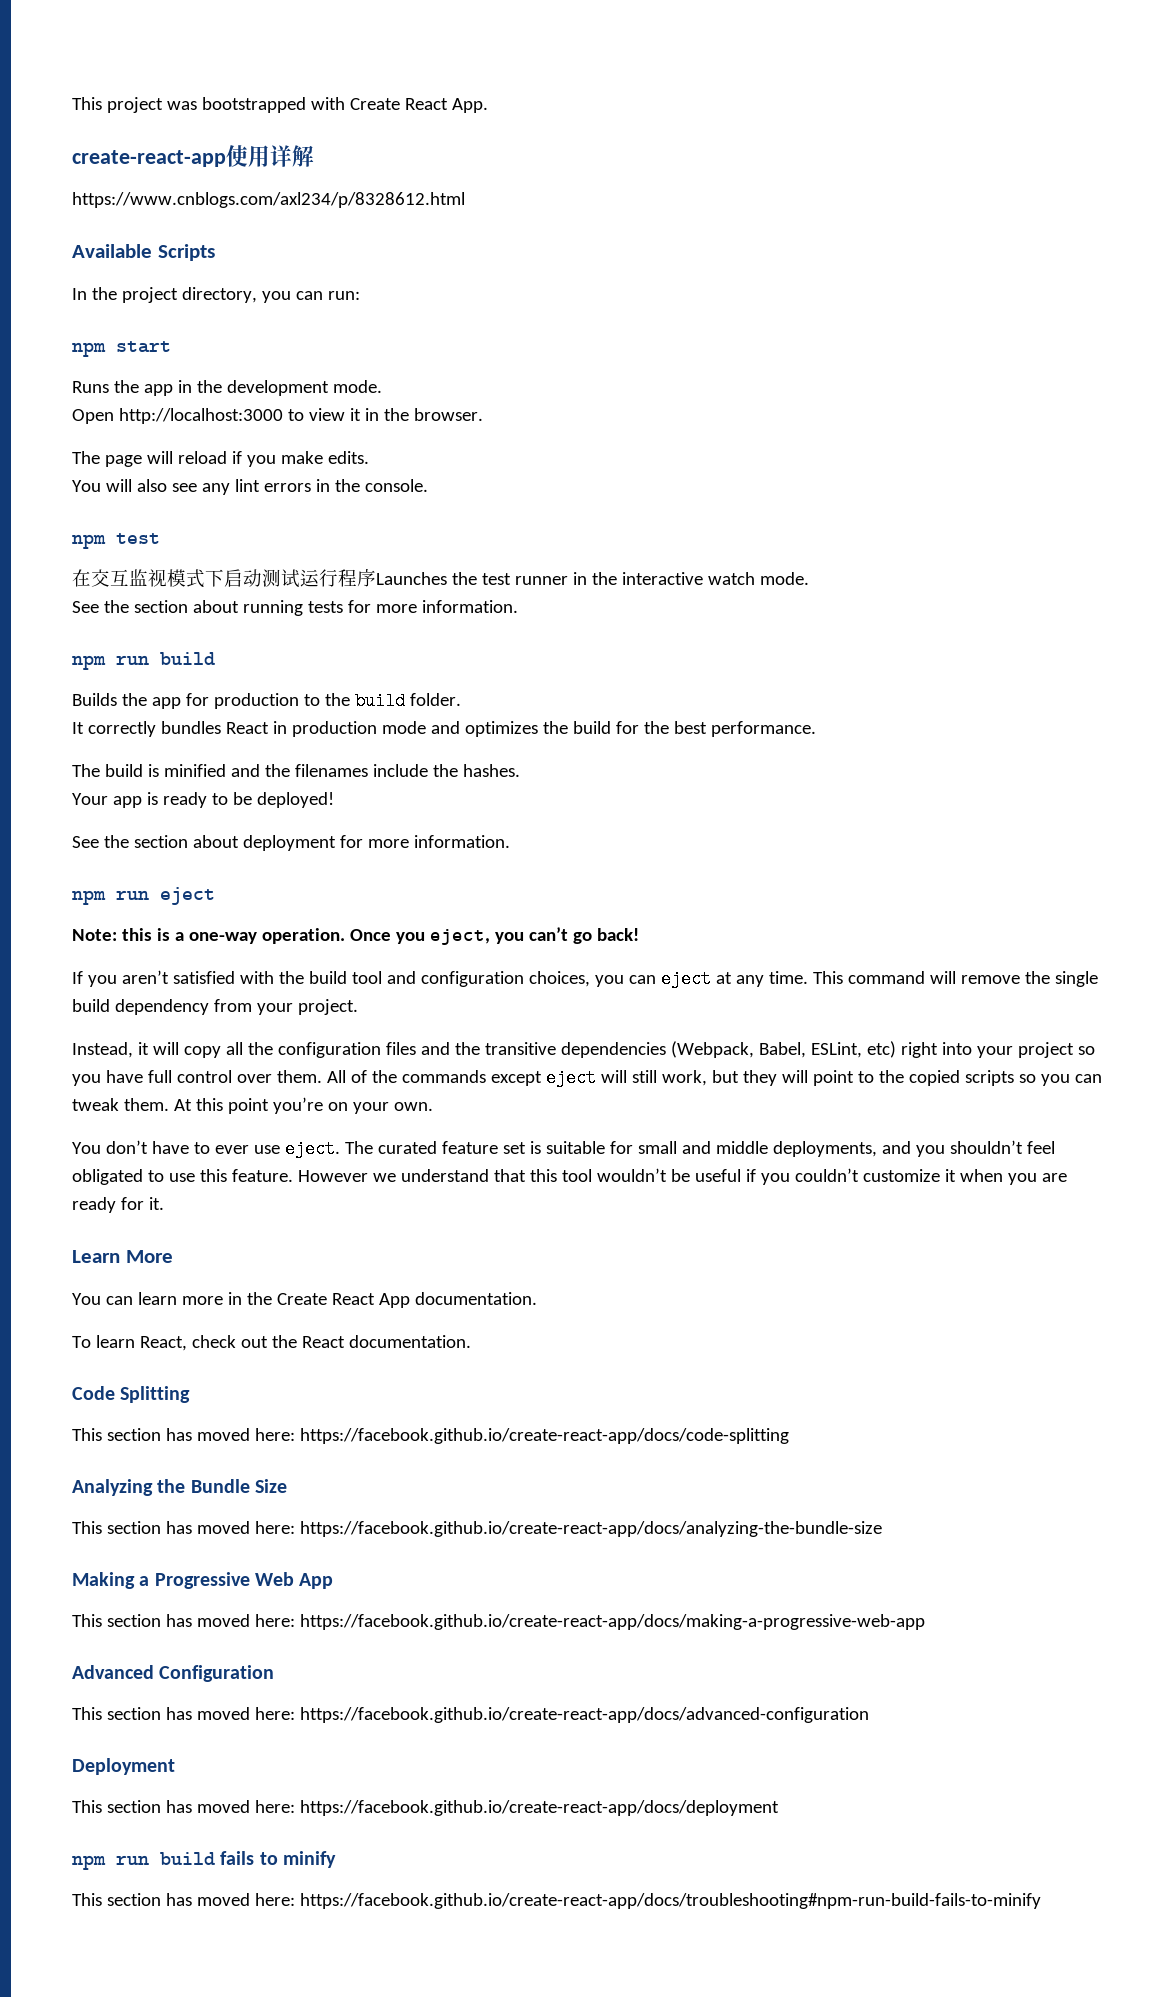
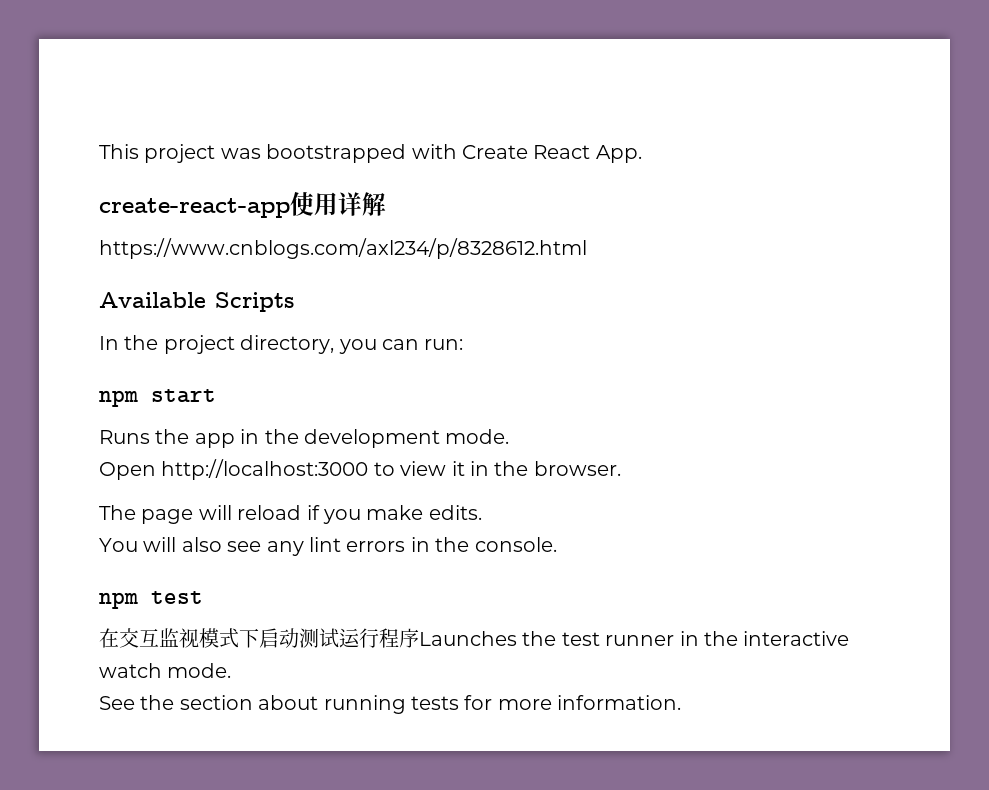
  See the section about running tests for more information.
- npm run build
- Builds the app for production to the build folder.
- It correctly bundles React in production mode and optimizes the build for the best performance.
- The build is minified and the filenames include the hashes.
- Your app is ready to be deployed!
- See the section about deployment for more information.
- npm run eject
- Note: this is a one-way operation. Once you eject, you can’t go back!
- If you aren’t satisfied with the build tool and configuration choices, you can eject at any time. This command will remove the single build dependency from your project.
- Instead, it will copy all the configuration files and the transitive dependencies (Webpack, Babel, ESLint, etc) right into your project so you have full control over them. All of the commands except eject will still work, but they will point to the copied scripts so you can tweak them. At this point you’re on your own.
- You don’t have to ever use eject. The curated feature set is suitable for small and middle deployments, and you shouldn’t feel obligated to use this feature. However we understand that this tool wouldn’t be useful if you couldn’t customize it when you are ready for it.
- Learn More
- You can learn more in the Create React App documentation.
- To learn React, check out the React documentation.
- Code Splitting
- This section has moved here: https://facebook.github.io/create-react-app/docs/code-splitting
- Analyzing the Bundle Size
- This section has moved here: https://facebook.github.io/create-react-app/docs/analyzing-the-bundle-size
- Making a Progressive Web App
- This section has moved here: https://facebook.github.io/create-react-app/docs/making-a-progressive-web-app
- Advanced Configuration
- This section has moved here: https://facebook.github.io/create-react-app/docs/advanced-configuration
- Deployment
- This section has moved here: https://facebook.github.io/create-react-app/docs/deployment
- npm run build fails to minify
- This section has moved here: https://facebook.github.io/create-react-app/docs/troubleshooting#npm-run-build-fails-to-minify

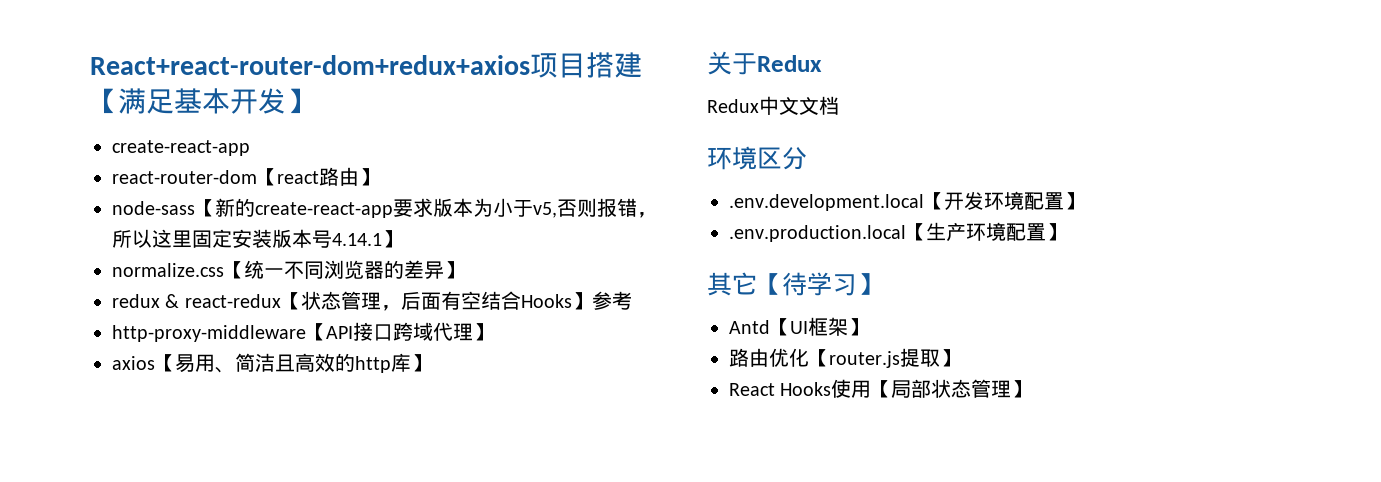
- This project was bootstrapped with Create React App.
- create-react-app使用详解
- https://www.cnblogs.com/axl234/p/8328612.html
- Available Scripts
- In the project directory, you can run:
- npm start
- Runs the app in the development mode.
- Open http://localhost:3000 to view it in the browser.
- The page will reload if you make edits.
- You will also see any lint errors in the console.
- npm test
- 在交互监视模式下启动测试运行程序Launches the test runner in the interactive watch mode.
- See the section about running tests for more information.
+ React+react-router-dom+redux+axios项目搭建【满足基本开发】
+ create-react-app
+ react-router-dom【react路由】
+ node-sass【新的create-react-app要求版本为小于v5,否则报错，所以这里固定安装版本号4.14.1】
+ normalize.css【统一不同浏览器的差异】
+ redux & react-redux【状态管理，后面有空结合Hooks】参考
+ http-proxy-middleware【API接口跨域代理】
+ axios【易用、简洁且高效的http库】
+ 关于Redux
+ Redux中文文档
+ 环境区分
+ .env.development.local【开发环境配置】
+ .env.production.local【生产环境配置】
+ 其它【待学习】
+ Antd【UI框架】
+ 路由优化【router.js提取】
+ React Hooks使用【局部状态管理】

